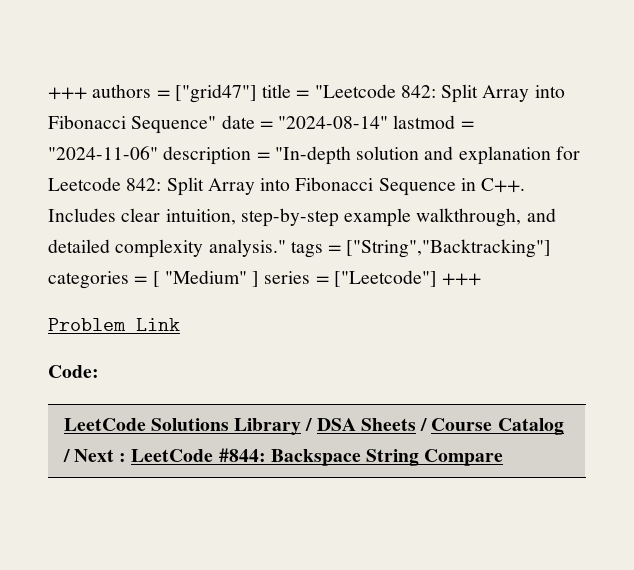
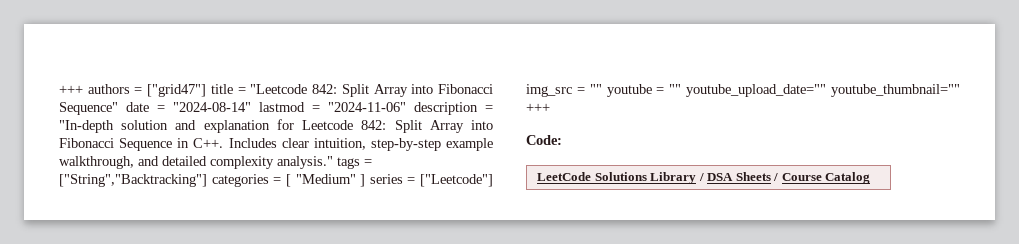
- +++ authors = ["grid47"] title = "Leetcode 842: Split Array into Fibonacci Sequence" date = "2024-08-14" lastmod = "2024-11-06" description = "In-depth solution and explanation for Leetcode 842: Split Array into Fibonacci Sequence in C++. Includes clear intuition, step-by-step example walkthrough, and detailed complexity analysis." tags = ["String","Backtracking"] categories = [ "Medium" ] series = ["Leetcode"] +++
- Problem Link
+ +++ authors = ["grid47"] title = "Leetcode 842: Split Array into Fibonacci Sequence" date = "2024-08-14" lastmod = "2024-11-06" description = "In-depth solution and explanation for Leetcode 842: Split Array into Fibonacci Sequence in C++. Includes clear intuition, step-by-step example walkthrough, and detailed complexity analysis." tags = ["String","Backtracking"] categories = [ "Medium" ] series = ["Leetcode"] img_src = "" youtube = "" youtube_upload_date="" youtube_thumbnail="" +++
- LeetCode Solutions Library / DSA Sheets / Course Catalog / Next : LeetCode #844: Backspace String Compare
+ LeetCode Solutions Library / DSA Sheets / Course Catalog

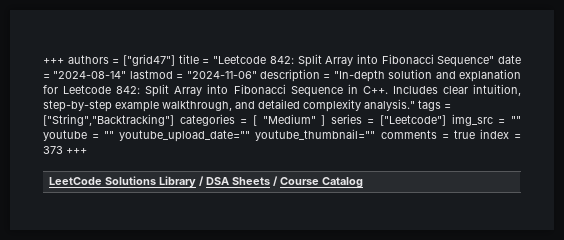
- Split Array into Fibonacci Sequence in C++. Includes clear intuition, step-by-step example walkthrough, and detailed complexity analysis." tags = ["String","Backtracking"] categories = [ "Medium" ] series = ["Leetcode"] img_src = "" youtube = "" youtube_upload_date="" youtube_thumbnail="" +++
- Code:
+ Split Array into Fibonacci Sequence in C++. Includes clear intuition, step-by-step example walkthrough, and detailed complexity analysis." tags = ["String","Backtracking"] categories = [ "Medium" ] series = ["Leetcode"] img_src = "" youtube = "" youtube_upload_date="" youtube_thumbnail="" comments = true index = 373 +++

